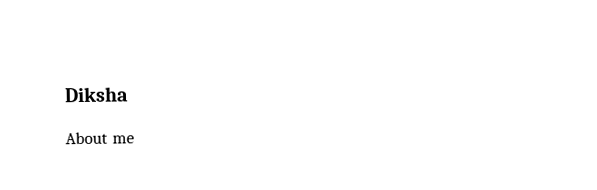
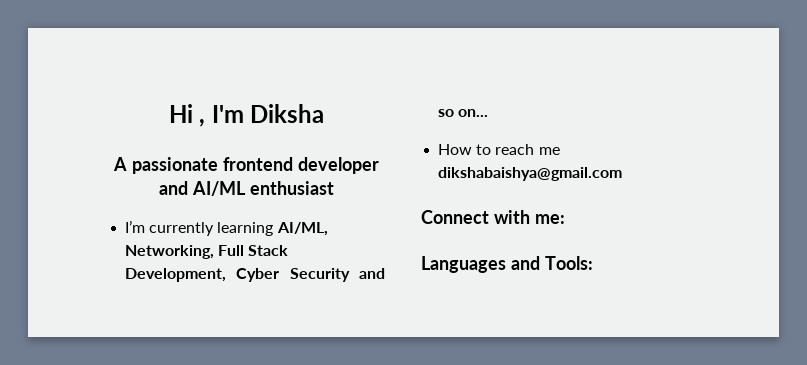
- Diksha
- About me
+ Hi , I'm Diksha
+ A passionate frontend developer and AI/ML enthusiast
+ I’m currently learning AI/ML, Networking, Full Stack Development, Cyber Security and so on...
+ How to reach me dikshabaishya@gmail.com
+ Connect with me:
+ Languages and Tools:

